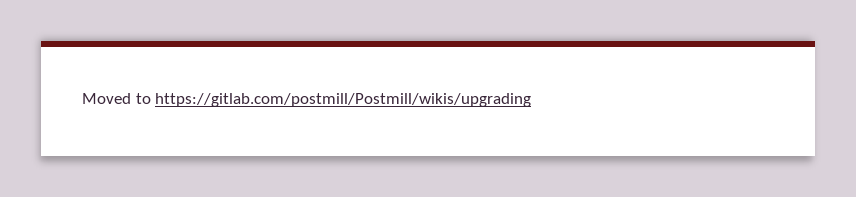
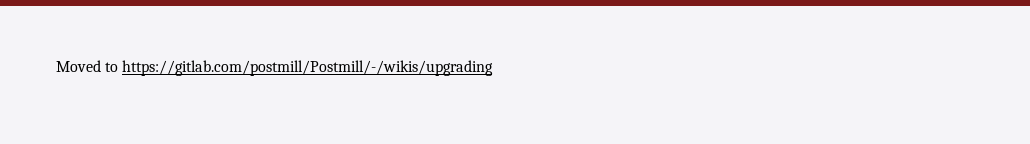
- Moved to https://gitlab.com/postmill/Postmill/wikis/upgrading
+ Moved to https://gitlab.com/postmill/Postmill/-/wikis/upgrading

